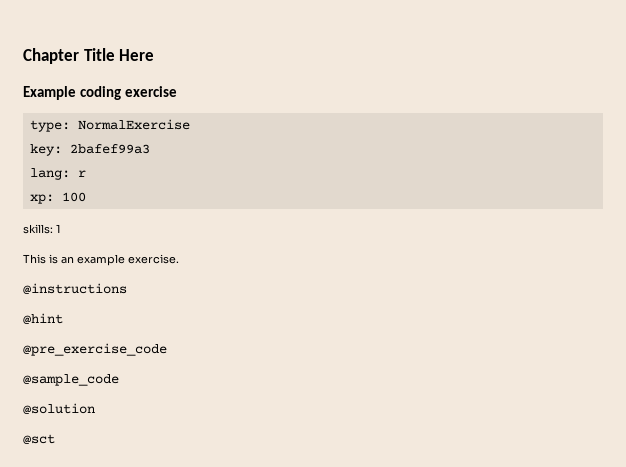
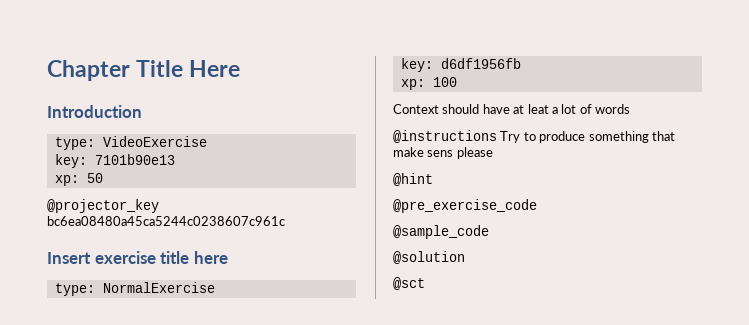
- Example coding exercise
+ Introduction
+ type: VideoExercise
+ key: 7101b90e13
+ xp: 50
+ @projector_key bc6ea08480a45ca5244c0238607c961c
+ Insert exercise title here
- key: 2bafef99a3
- lang: r
+ key: d6df1956fb
- skills: 1
- This is an example exercise.
- @instructions
+ Context should have at leat a lot of words
+ @instructions Try to produce something that make sens please

